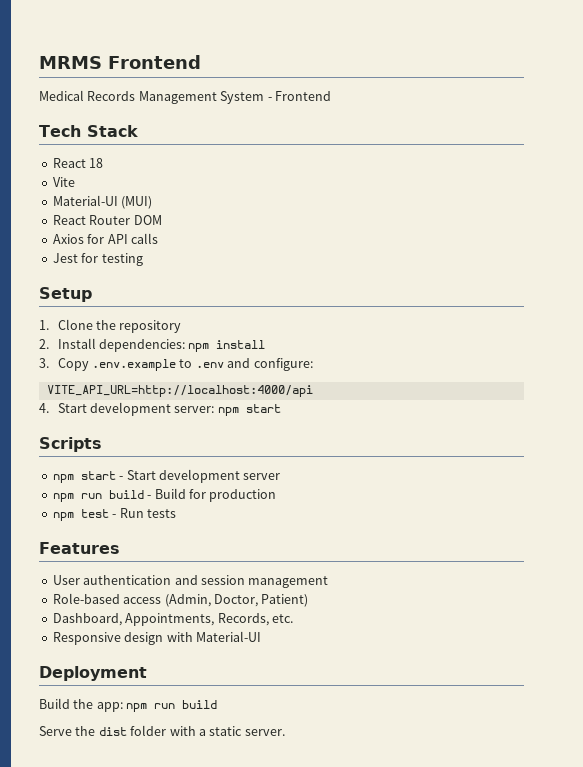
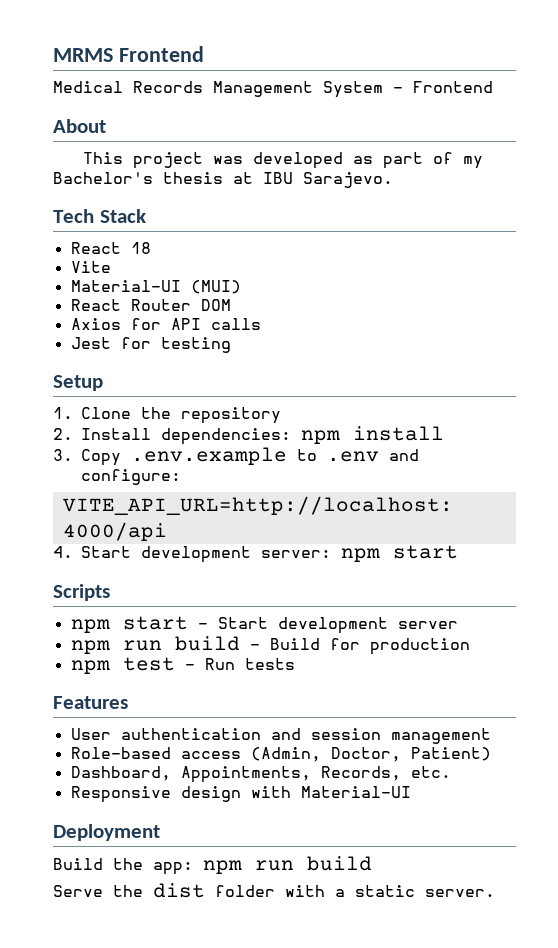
+ About
+ This project was developed as part of my Bachelor's thesis at IBU Sarajevo.

